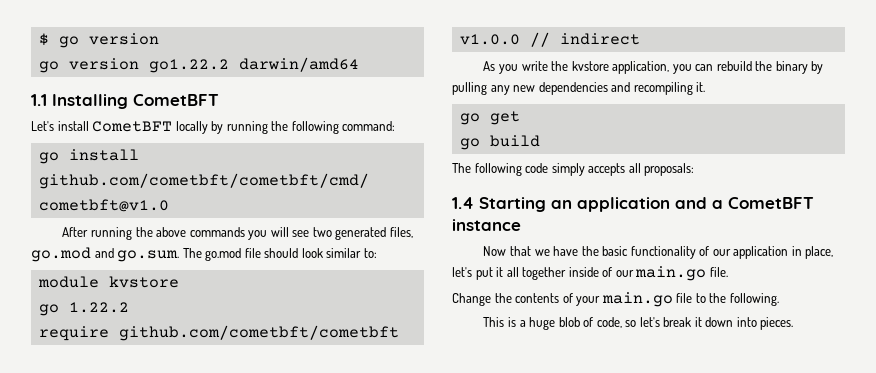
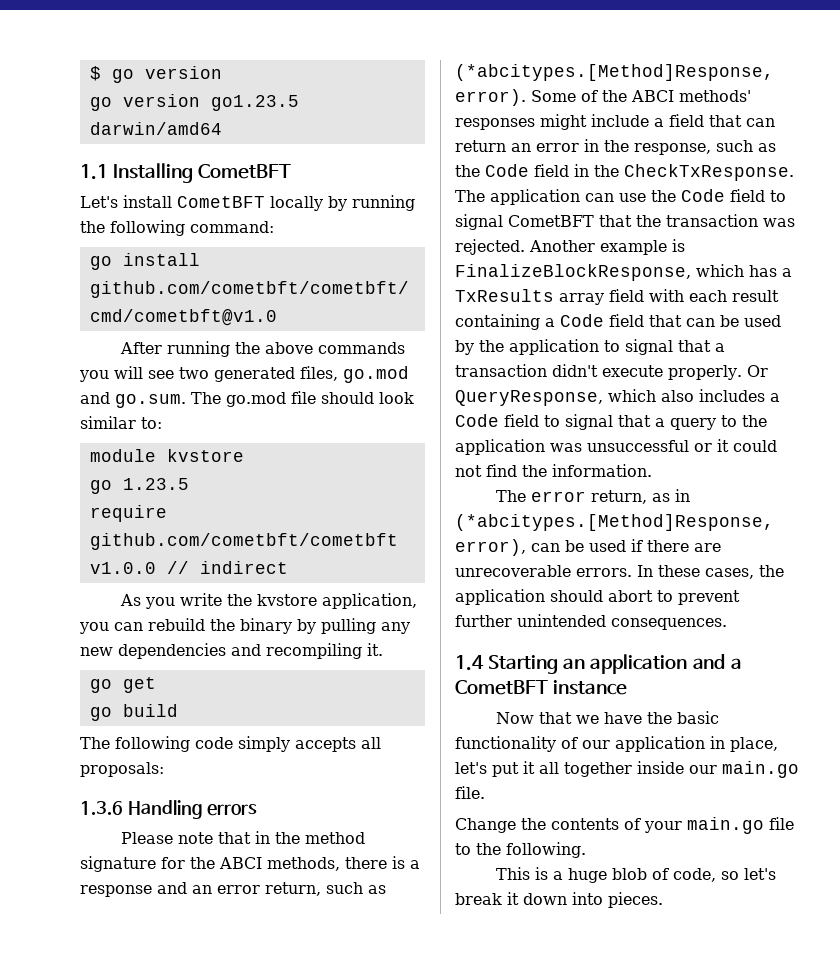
- go version go1.22.2 darwin/amd64
+ go version go1.23.5 darwin/amd64
- go 1.22.2
+ go 1.23.5
+ 1.3.6 Handling errors
+ Please note that in the method signature for the ABCI methods, there is a response and an error return, such as (*abcitypes.[Method]Response, error). Some of the ABCI methods' responses might include a field that can return an error in the response, such as the Code field in the CheckTxResponse. The application can use the Code field to signal CometBFT that the transaction was rejected. Another example is FinalizeBlockResponse, which has a TxResults array field with each result containing a Code field that can be used by the application to signal that a transaction didn't execute properly. Or QueryResponse, which also includes a Code field to signal that a query to the application was unsuccessful or it could not find the information.
+ The error return, as in (*abcitypes.[Method]Response, error), can be used if there are unrecoverable errors. In these cases, the application should abort to prevent further unintended consequences.
- Now that we have the basic functionality of our application in place, let's put it all together inside of our main.go file.
+ Now that we have the basic functionality of our application in place, let's put it all together inside our main.go file.

